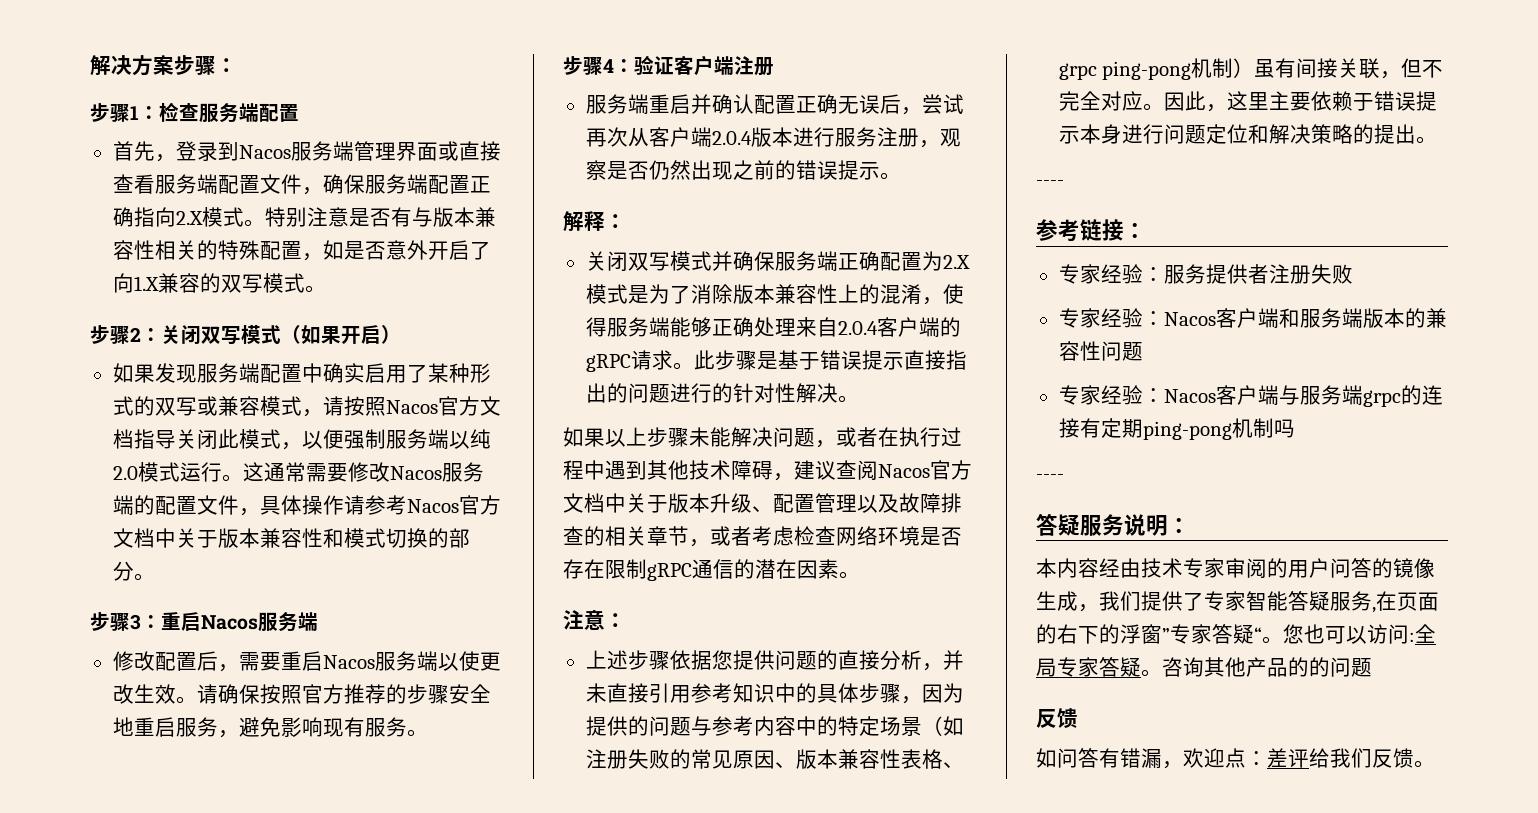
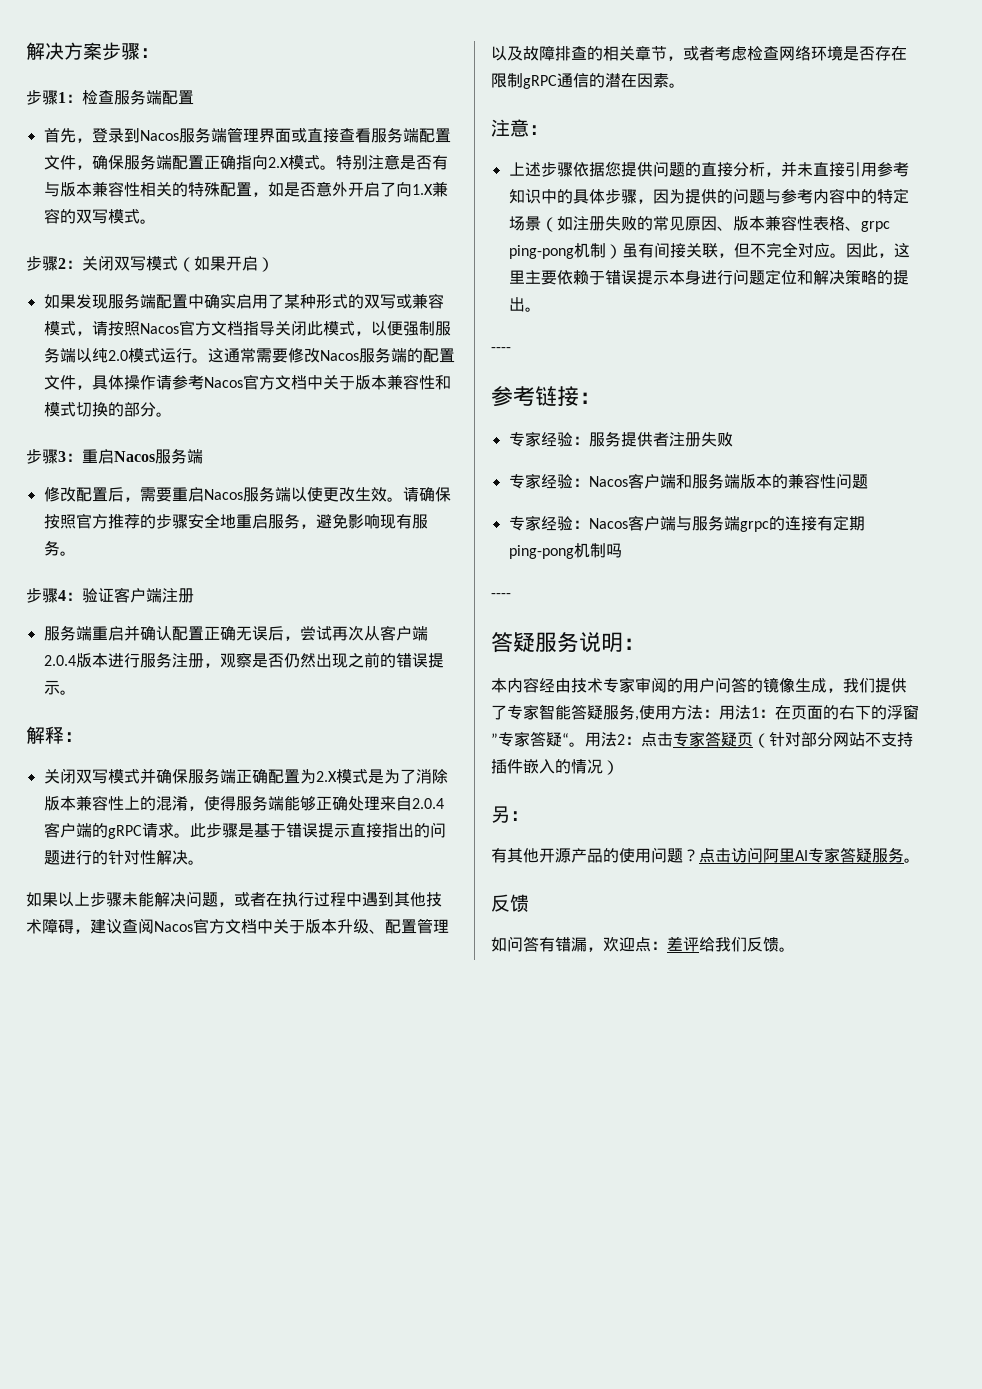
- 本内容经由技术专家审阅的用户问答的镜像生成，我们提供了专家智能答疑服务,在页面的右下的浮窗”专家答疑“。
+ 本内容经由技术专家审阅的用户问答的镜像生成，我们提供了专家智能答疑服务,使用方法：用法1：在页面的右下的浮窗”专家答疑“。
- 您也可以访问:全局专家答疑。咨询其他产品的的问题
+ 用法2：点击专家答疑页（针对部分网站不支持插件嵌入的情况）
+ 另：
+ 有其他开源产品的使用问题？点击访问阿里AI专家答疑服务。

